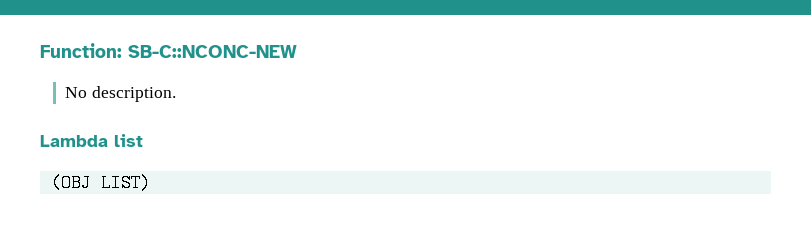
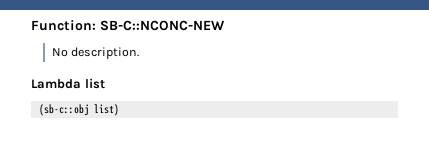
- (OBJ LIST)
+ (sb-c::obj list)

